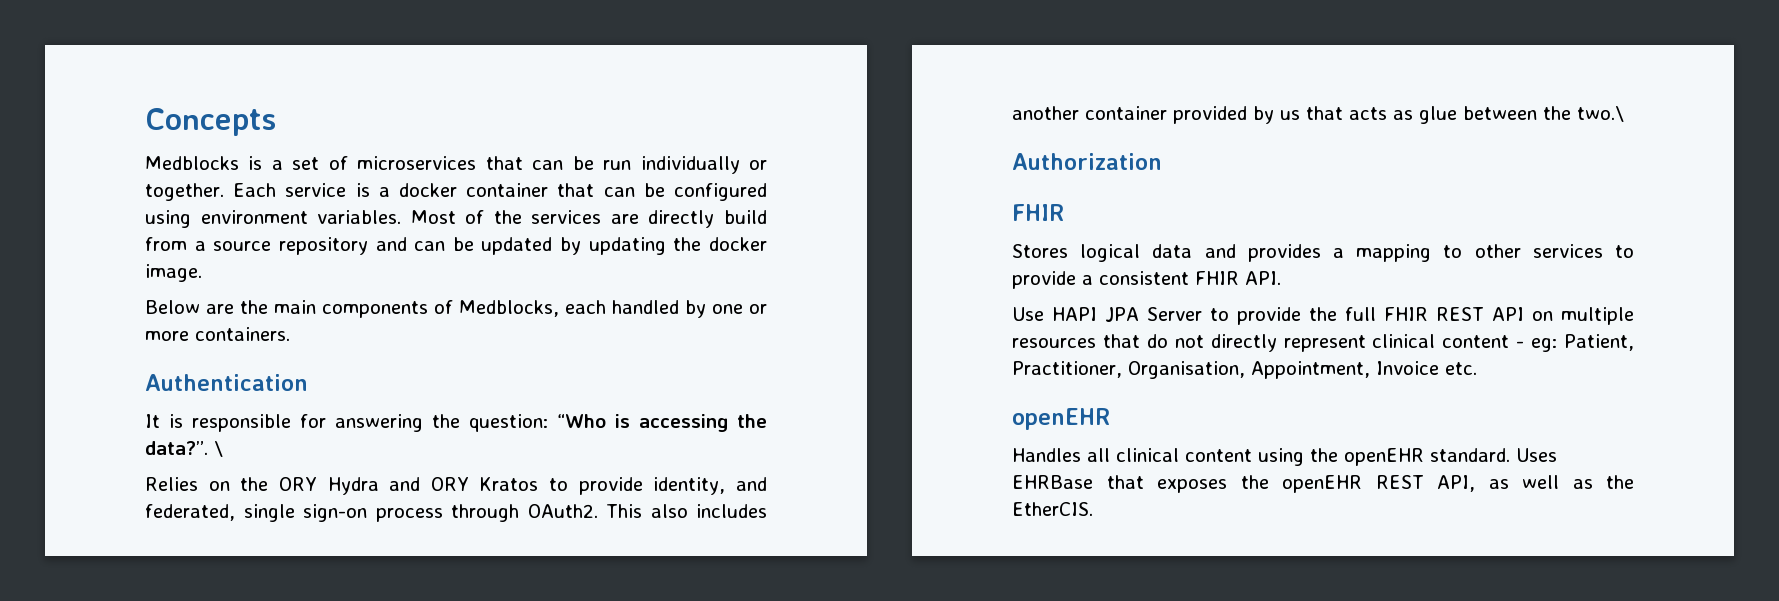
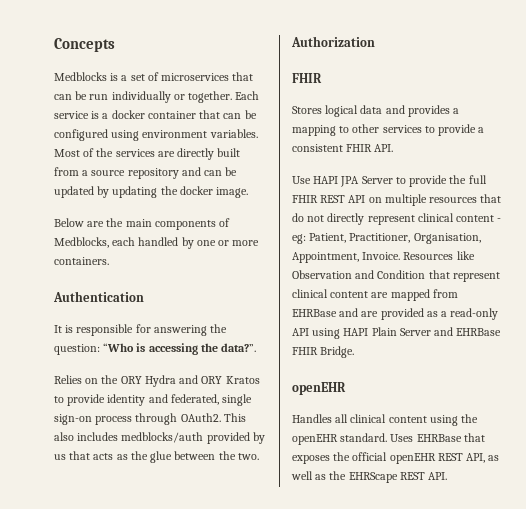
- Most of the services are directly build from a source repository and can be updated by updating the docker image.
+ Most of the services are directly built from a source repository and can be updated by updating the docker image.
- \
- Relies on the ORY Hydra and ORY Kratos to provide identity, and federated, single sign-on process through OAuth2.
+ Relies on the ORY Hydra and ORY Kratos to provide identity and federated, single sign-on process through OAuth2.
- This also includes another container provided by us that acts as glue between the two.\
+ This also includes medblocks/auth provided by us that acts as the glue between the two.
- Use HAPI JPA Server to provide the full FHIR REST API on multiple resources that do not directly represent clinical content - eg: Patient, Practitioner, Organisation, Appointment, Invoice etc.
+ Use HAPI JPA Server to provide the full FHIR REST API on multiple resources that do not directly represent clinical content - eg: Patient, Practitioner, Organisation, Appointment, Invoice. Resources like Observation and Condition that represent clinical content are mapped from EHRBase and are provided as a read-only API using HAPI Plain Server and EHRBase FHIR Bridge.
- Uses EHRBase that exposes the openEHR REST API, as well as the EtherCIS.
+ Uses EHRBase that exposes the official openEHR REST API, as well as the EHRScape REST API.

